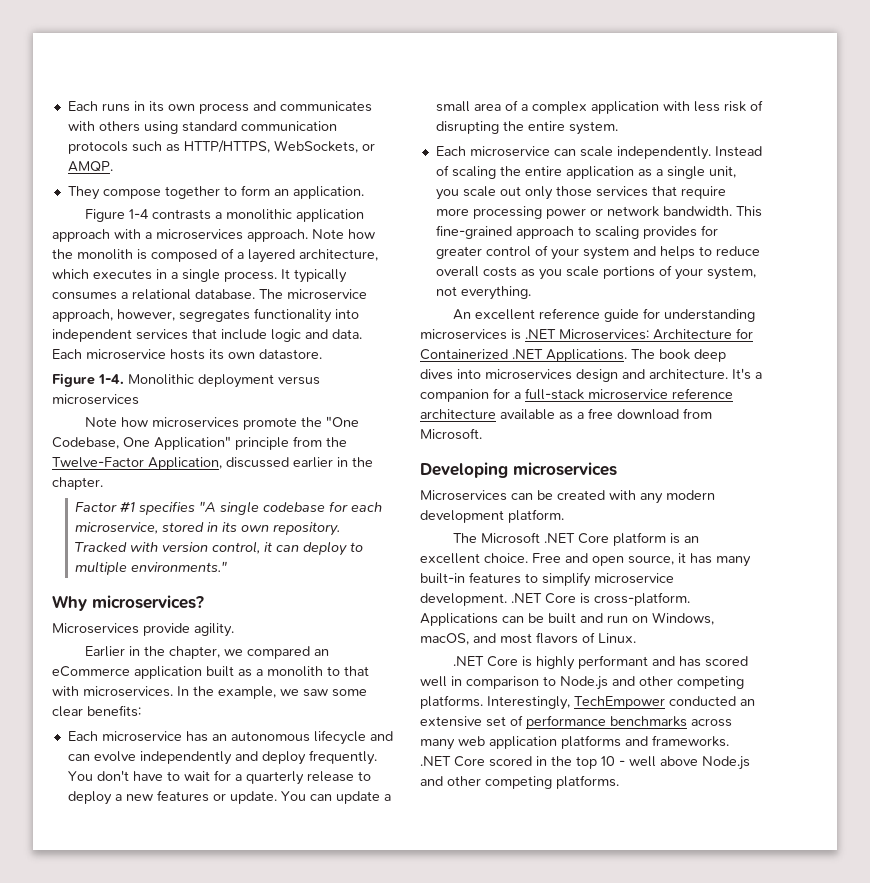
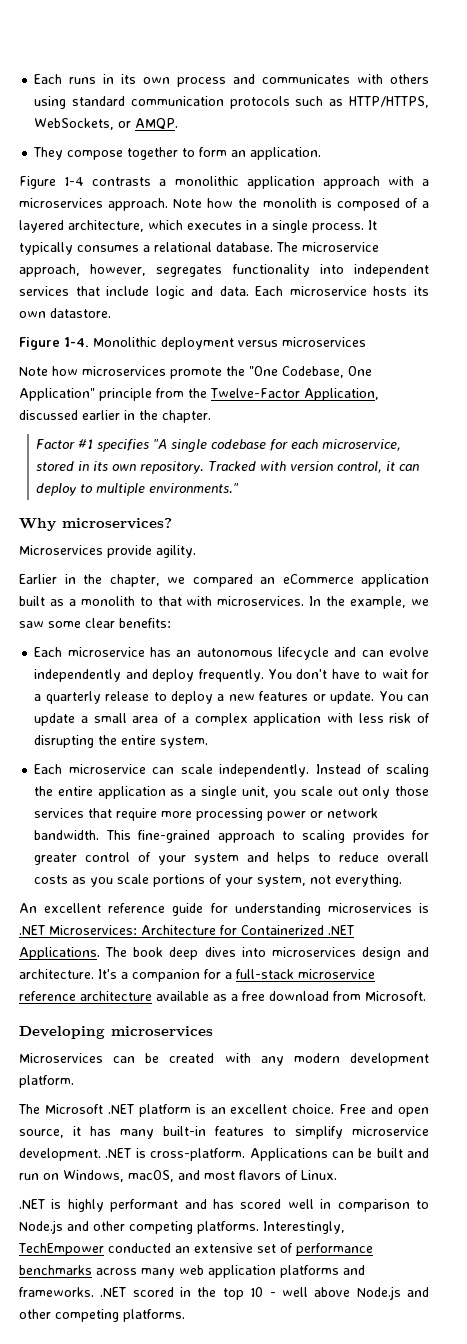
- The Microsoft .NET Core platform is an excellent choice.
+ The Microsoft .NET platform is an excellent choice.
- Free and open source, it has many built-in features to simplify microservice development. .NET Core is cross-platform.
+ Free and open source, it has many built-in features to simplify microservice development. .NET is cross-platform.
- .NET Core is highly performant and has scored well in comparison to Node.js and other competing platforms.
+ .NET is highly performant and has scored well in comparison to Node.js and other competing platforms.
- Interestingly, TechEmpower conducted an extensive set of performance benchmarks across many web application platforms and frameworks. .NET Core scored in the top 10 - well above Node.js and other competing platforms.
+ Interestingly, TechEmpower conducted an extensive set of performance benchmarks across many web application platforms and frameworks. .NET scored in the top 10 - well above Node.js and other competing platforms.

